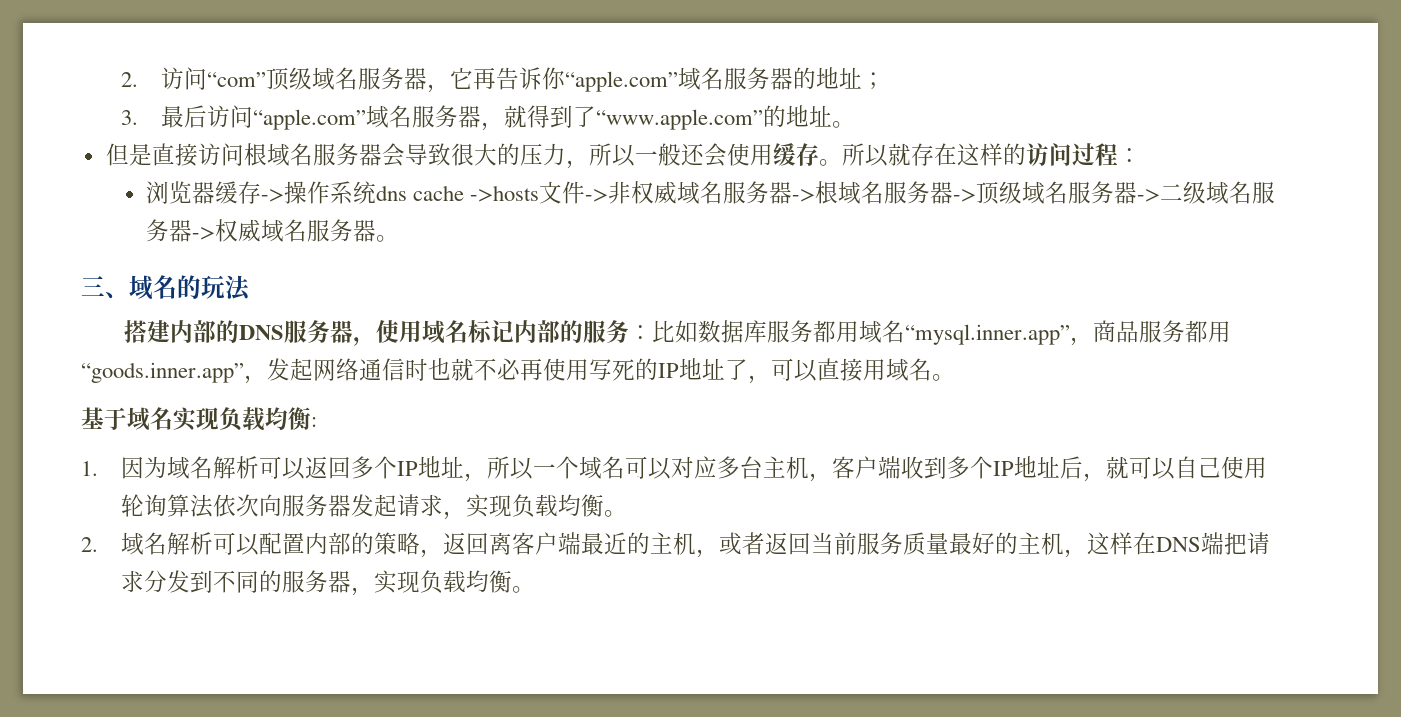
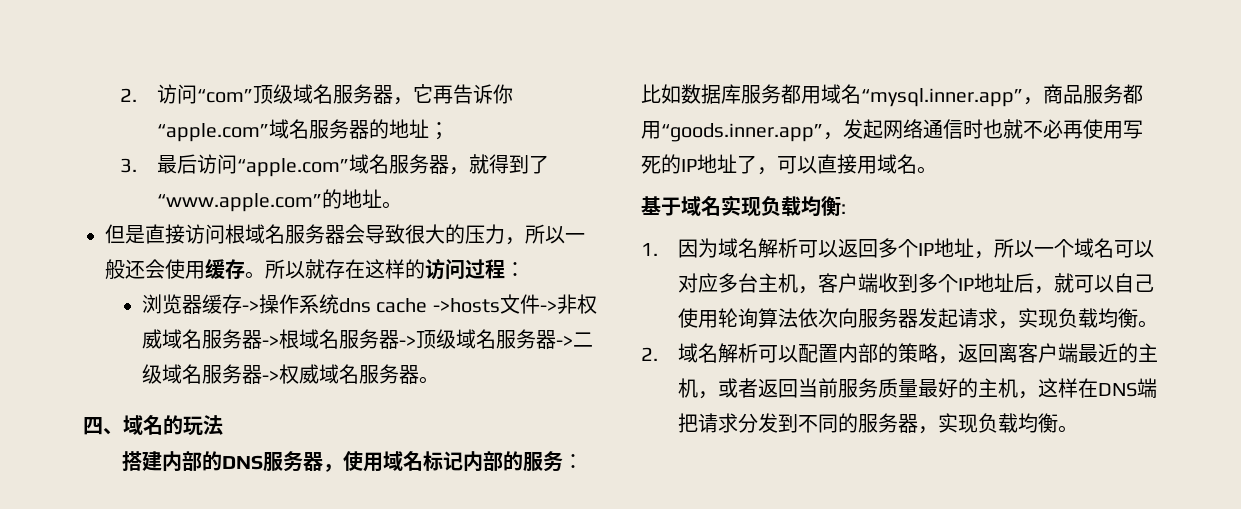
- 三、域名的玩法
+ 四、域名的玩法

